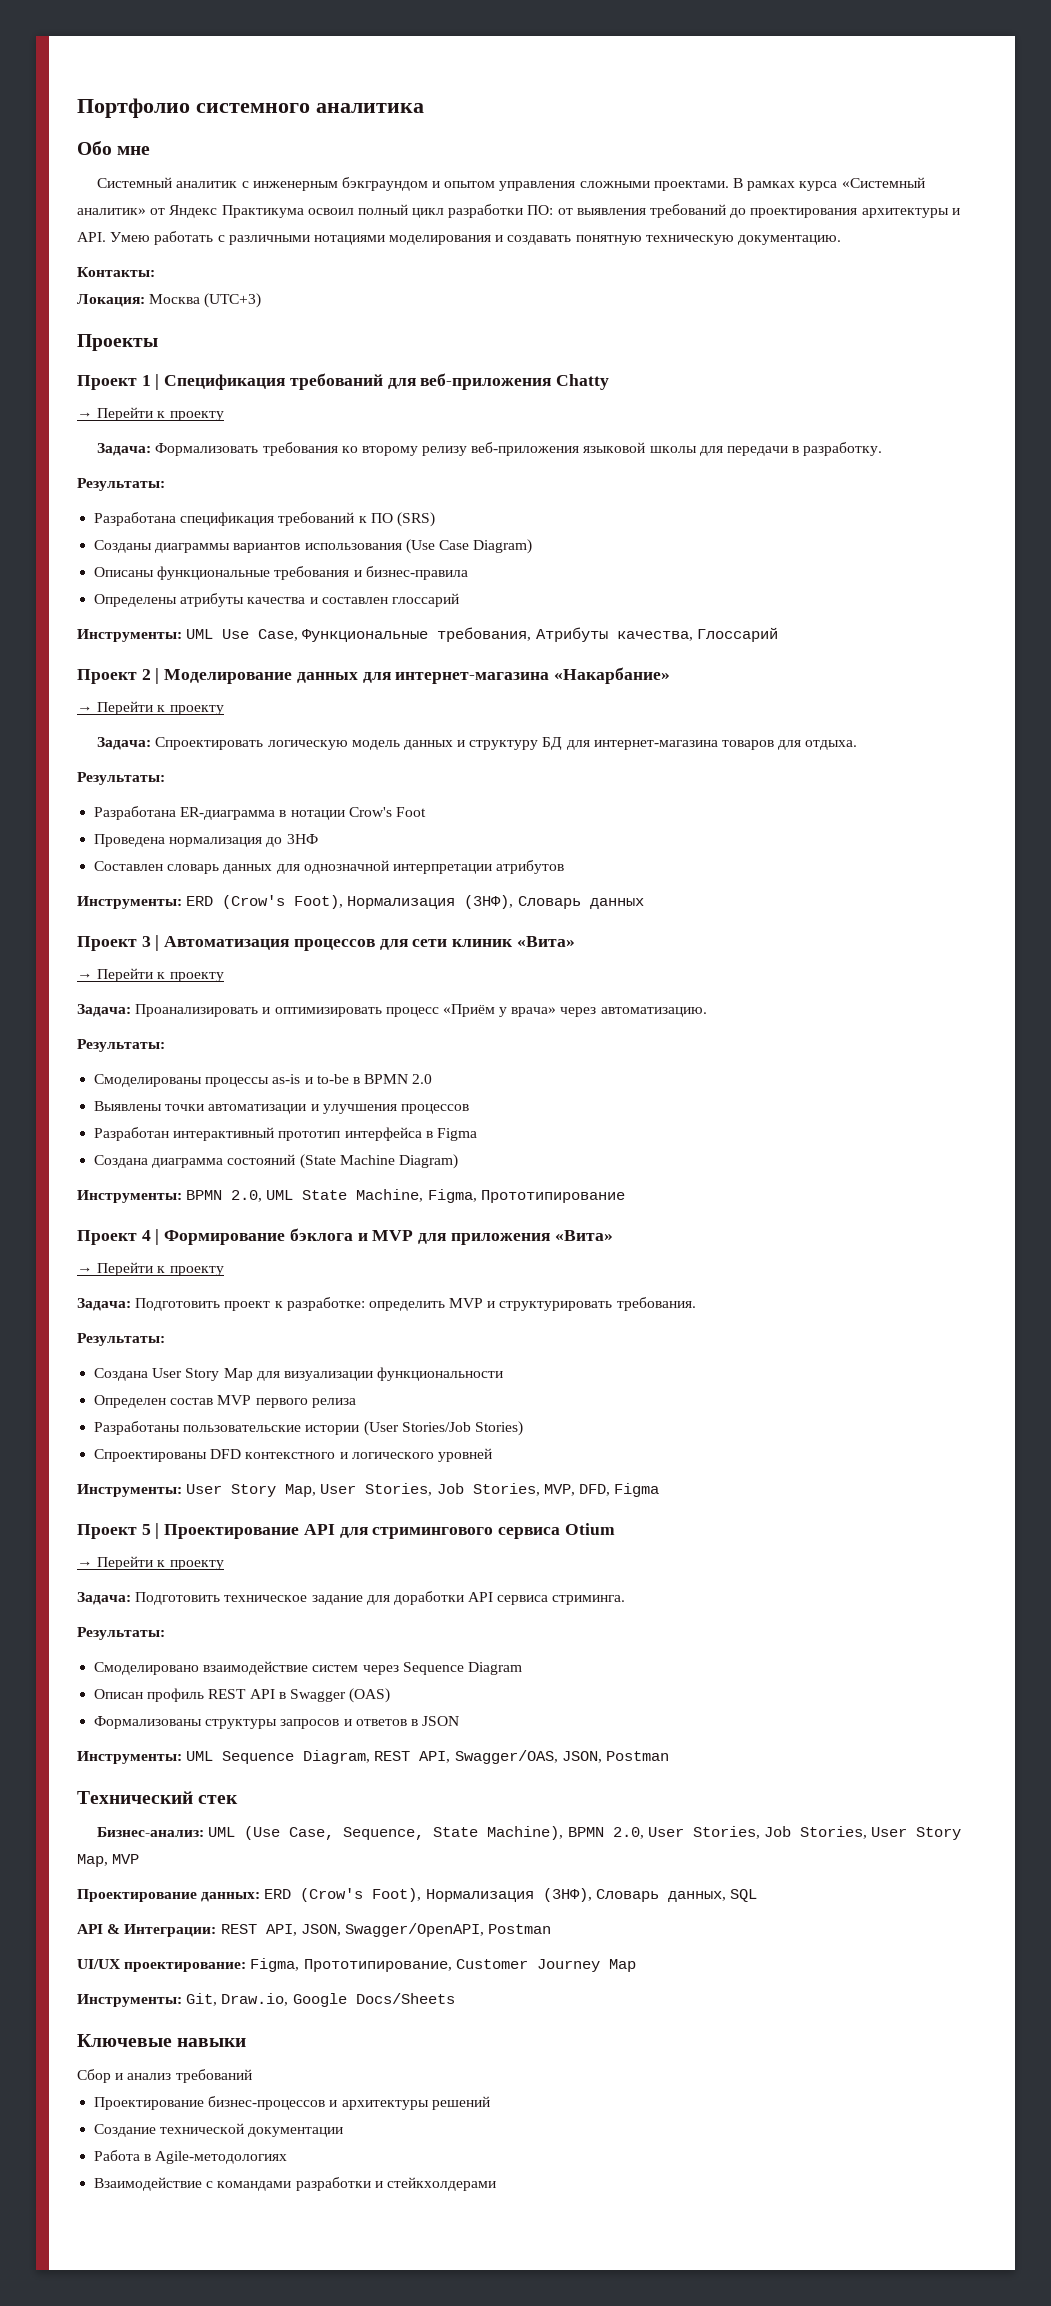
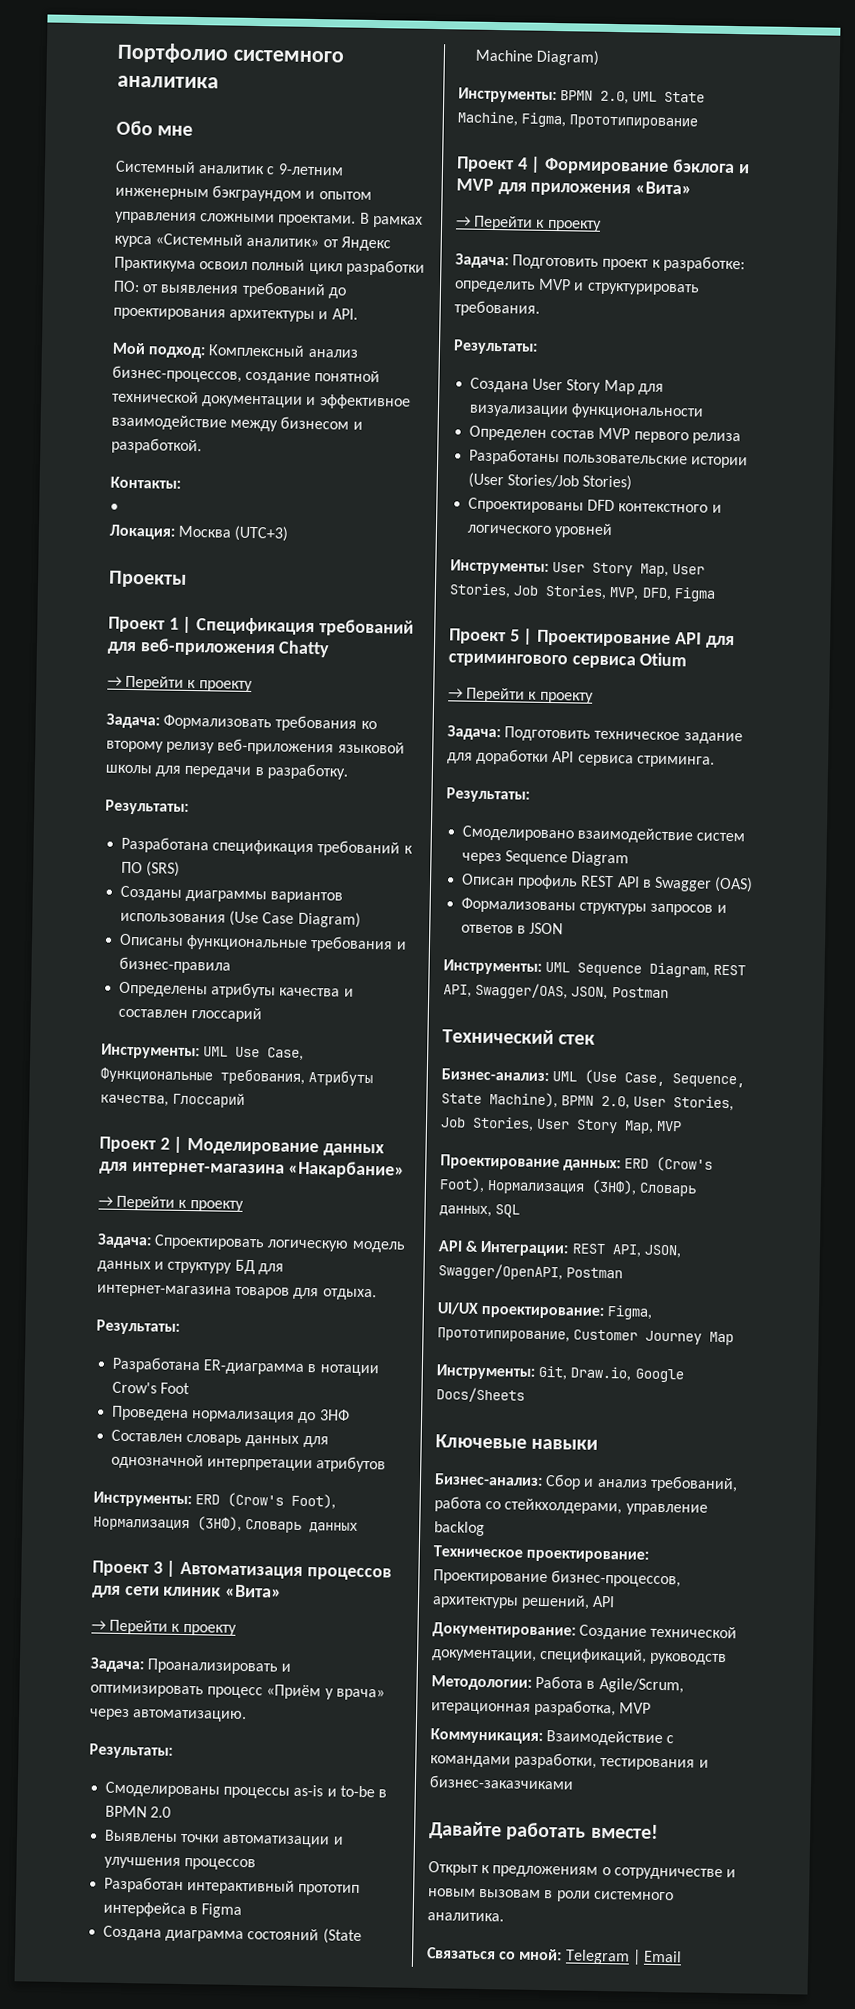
- Системный аналитик с инженерным бэкграундом и опытом управления сложными проектами.
+ Системный аналитик с 9-летним инженерным бэкграундом и опытом управления сложными проектами.
- В рамках курса «Системный аналитик» от Яндекс Практикума освоил полный цикл разработки ПО: от выявления требований до проектирования архитектуры и API. Умею работать с различными нотациями моделирования и создавать понятную техническую документацию.
+ В рамках курса «Системный аналитик» от Яндекс Практикума освоил полный цикл разработки ПО: от выявления требований до проектирования архитектуры и API.
+ Мой подход: Комплексный анализ бизнес-процессов, создание понятной технической документации и эффективное взаимодействие между бизнесом и разработкой.
+ •
- Сбор и анализ требований
- Проектирование бизнес-процессов и архитектуры решений
- Создание технической документации
- Работа в Agile-методологиях
- Взаимодействие с командами разработки и стейкхолдерами
+ Бизнес-анализ: Сбор и анализ требований, работа со стейкхолдерами, управление backlog
+ Техническое проектирование: Проектирование бизнес-процессов, архитектуры решений, API
+ Документирование: Создание технической документации, спецификаций, руководств
+ Методологии: Работа в Agile/Scrum, итерационная разработка, MVP
+ Коммуникация: Взаимодействие с командами разработки, тестирования и бизнес-заказчиками
+ Давайте работать вместе!
+ Открыт к предложениям о сотрудничестве и новым вызовам в роли системного аналитика.
+ Связаться со мной: Telegram | Email

